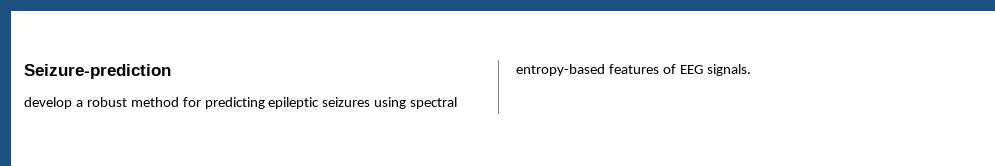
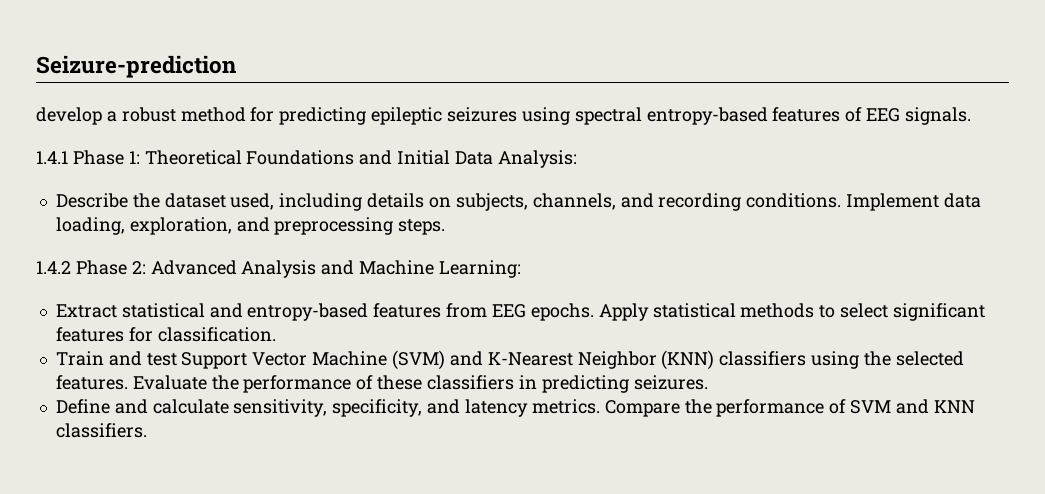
+ 1.4.1 Phase 1: Theoretical Foundations and Initial Data Analysis:
+ Describe the dataset used, including details on subjects, channels, and recording conditions. Implement data loading, exploration, and preprocessing steps.
+ 1.4.2 Phase 2: Advanced Analysis and Machine Learning:
+ Extract statistical and entropy-based features from EEG epochs. Apply statistical methods to select significant features for classification.
+ Train and test Support Vector Machine (SVM) and K-Nearest Neighbor (KNN) classifiers using the selected features. Evaluate the performance of these classifiers in predicting seizures.
+ Define and calculate sensitivity, specificity, and latency metrics. Compare the performance of SVM and KNN classifiers.

